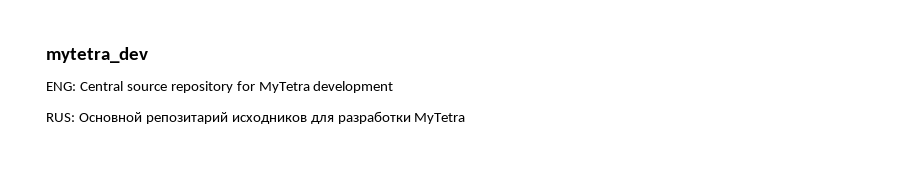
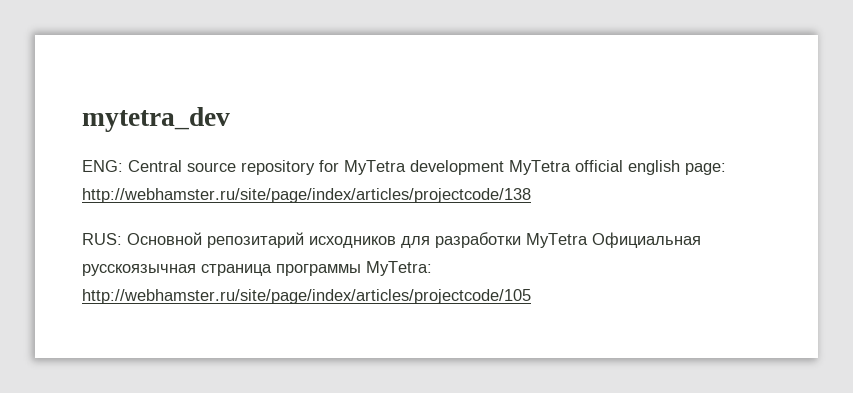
- ENG: Central source repository for MyTetra development
+ ENG: Central source repository for MyTetra development MyTetra official english page: http://webhamster.ru/site/page/index/articles/projectcode/138
- RUS: Основной репозитарий исходников для разработки MyTetra
+ RUS: Основной репозитарий исходников для разработки MyTetra Официальная русскоязычная страница программы MyTetra: http://webhamster.ru/site/page/index/articles/projectcode/105

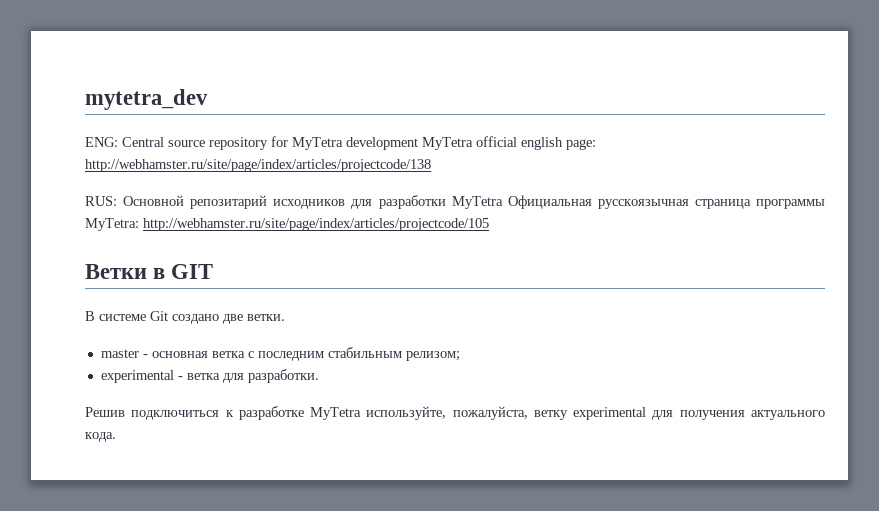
+ Ветки в GIT
+ В системе Git создано две ветки.
+ master - основная ветка с последним стабильным релизом;
+ experimental - ветка для разработки.
+ Решив подключиться к разработке MyTetra используйте, пожалуйста, ветку experimental для получения актуального кода.

